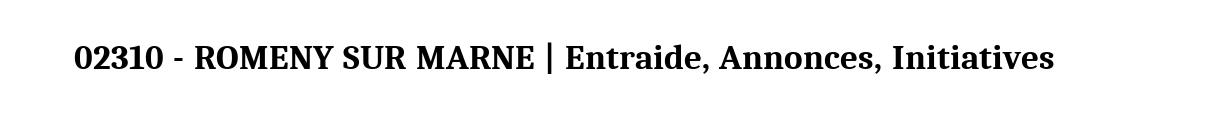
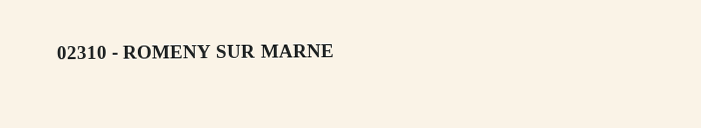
- 02310 - ROMENY SUR MARNE | Entraide, Annonces, Initiatives
+ 02310 - ROMENY SUR MARNE

